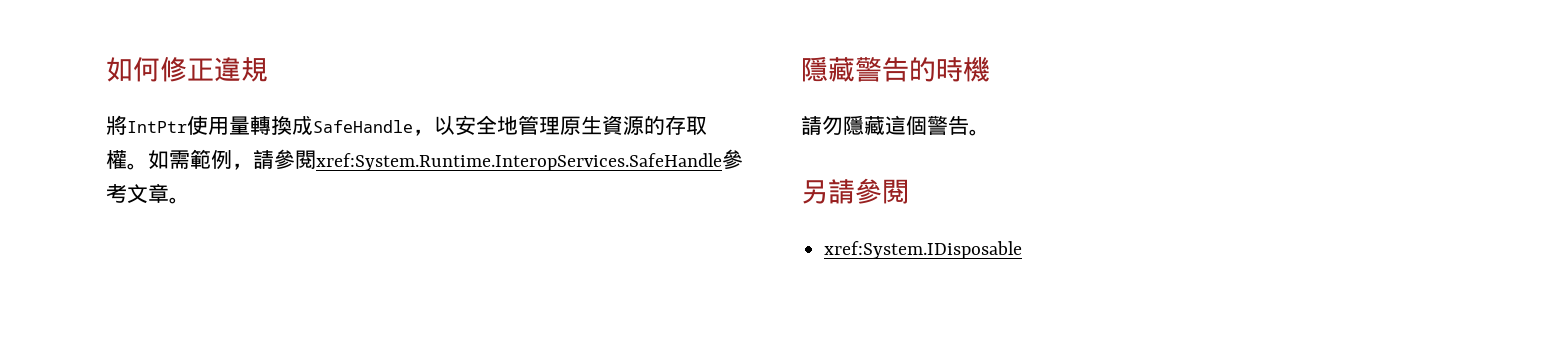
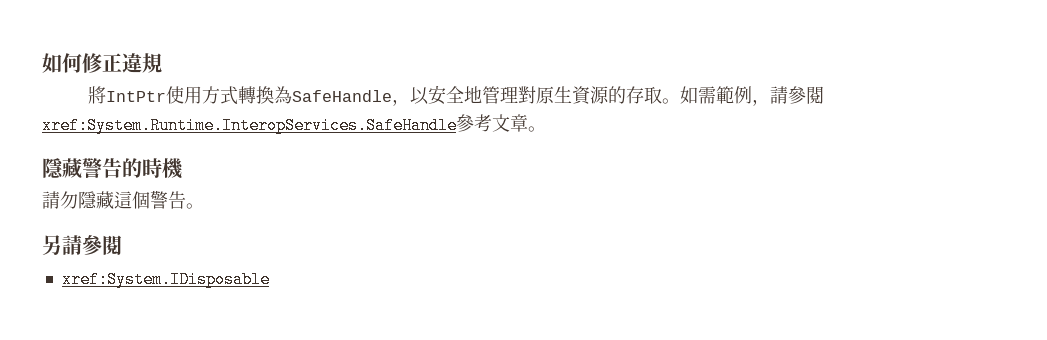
- 將IntPtr使用量轉換成SafeHandle，以安全地管理原生資源的存取權。
+ 將IntPtr使用方式轉換為SafeHandle，以安全地管理對原生資源的存取。

